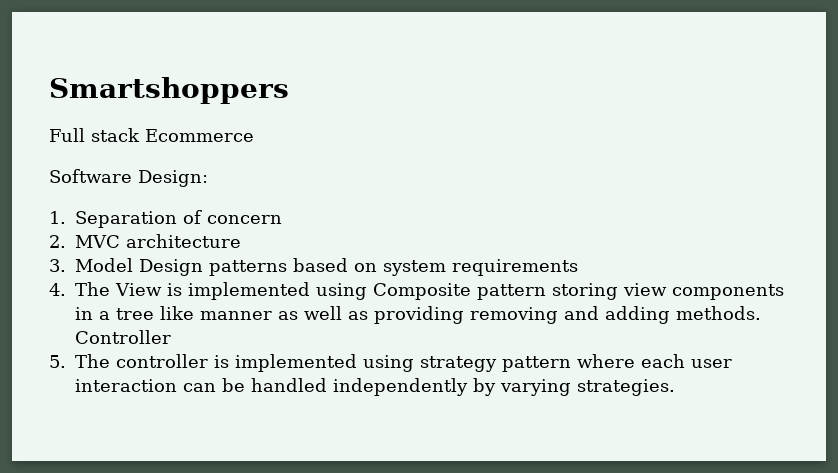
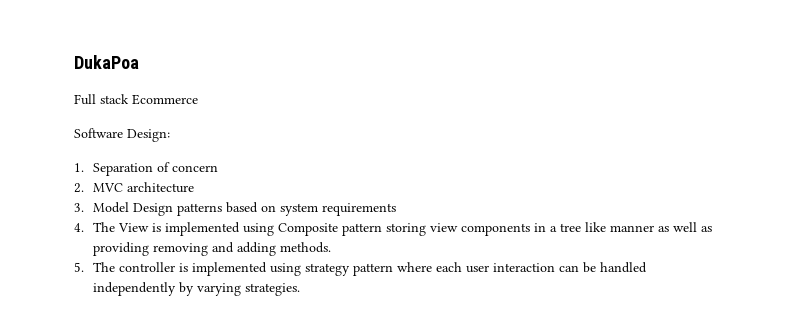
- Smartshoppers
+ DukaPoa
- Controller

